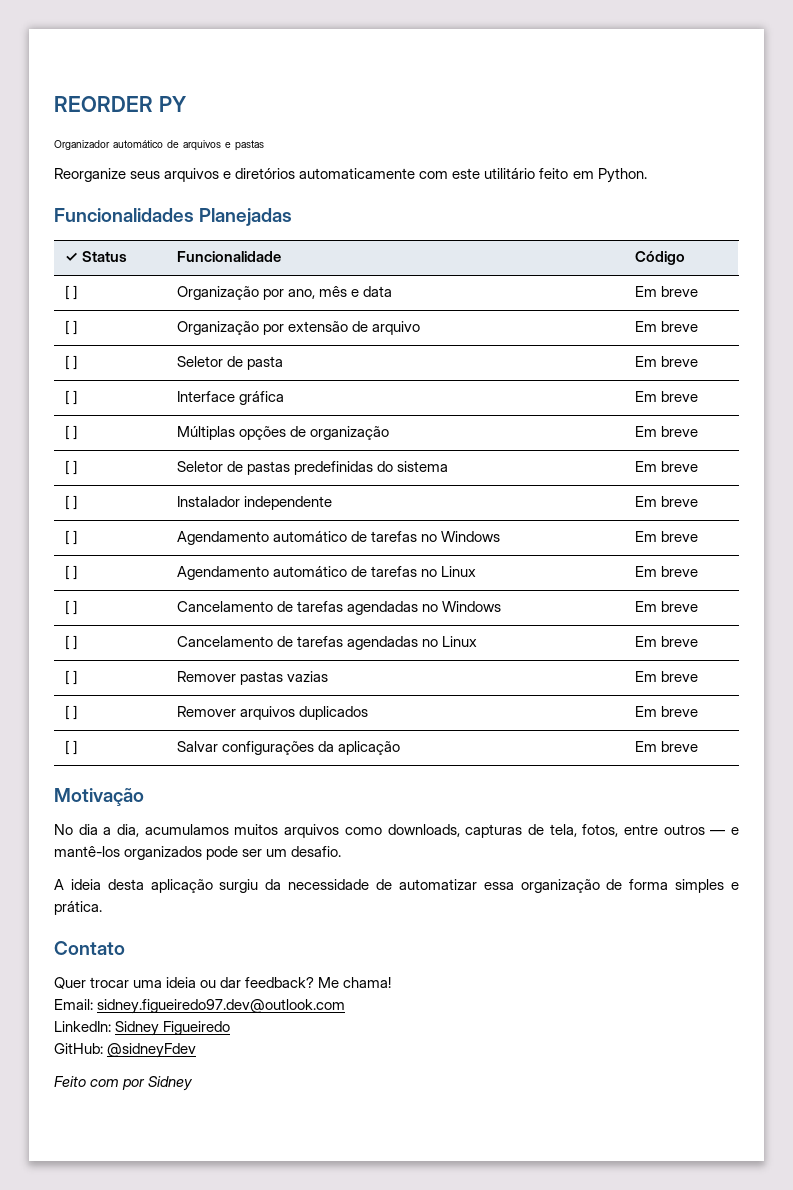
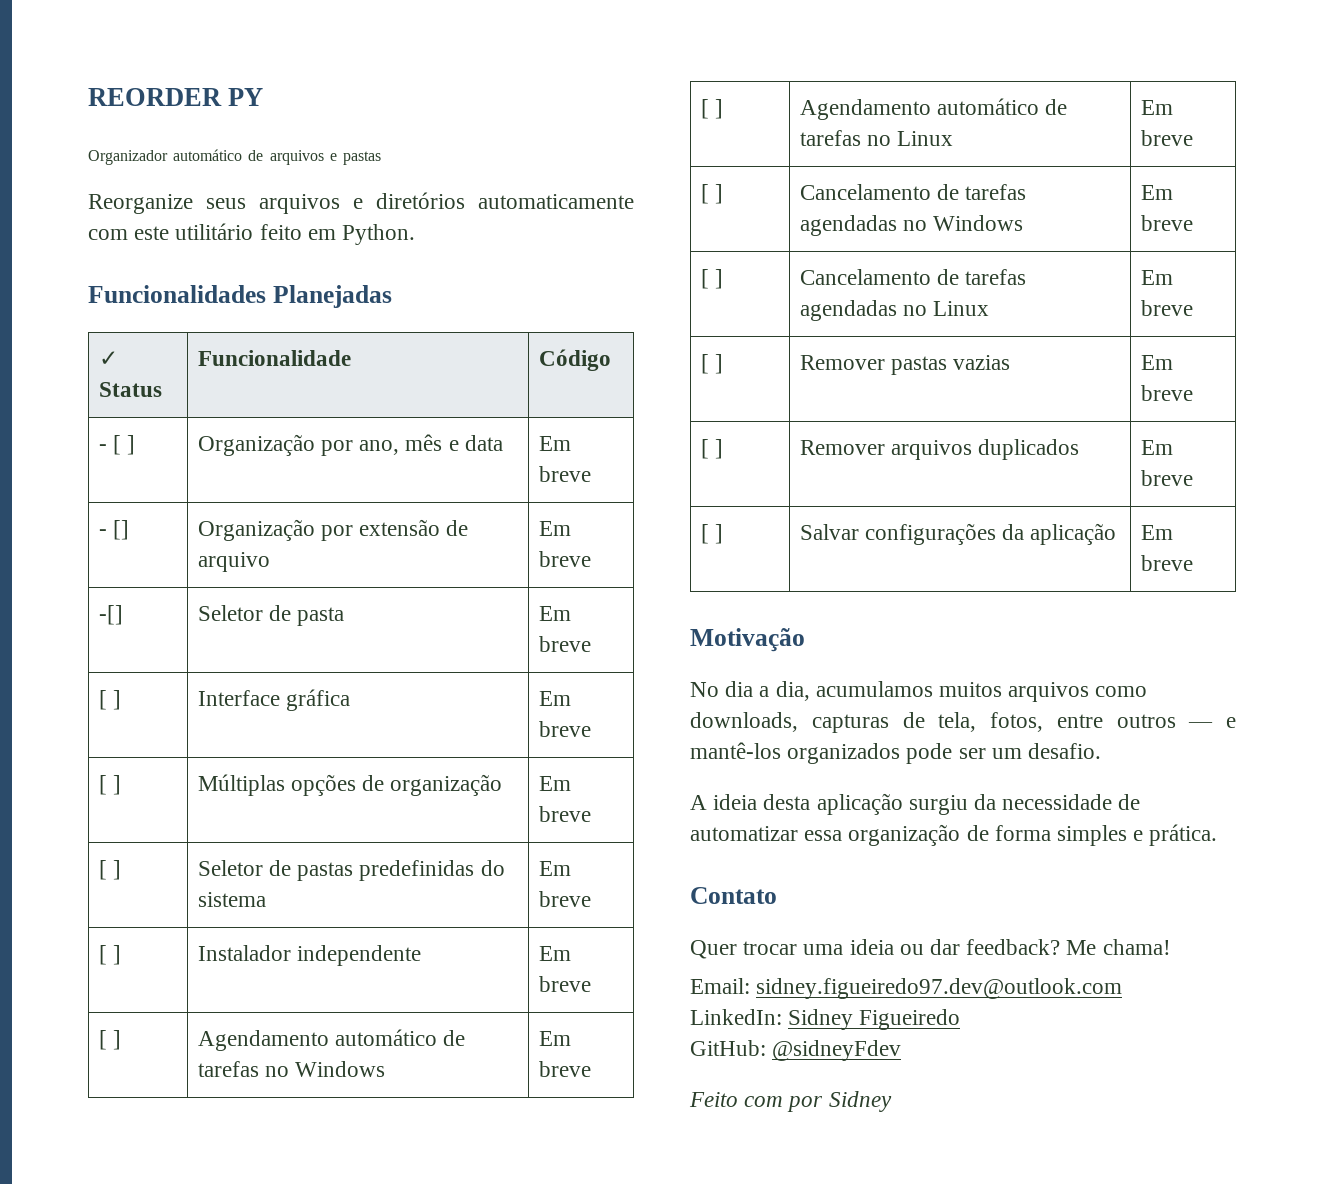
- [ ] | Organização por ano, mês e data | Em breve
+ - [ ] | Organização por ano, mês e data | Em breve
- [ ] | Organização por extensão de arquivo | Em breve
+ - [] | Organização por extensão de arquivo | Em breve
- [ ] | Seletor de pasta | Em breve
+ -[] | Seletor de pasta | Em breve

